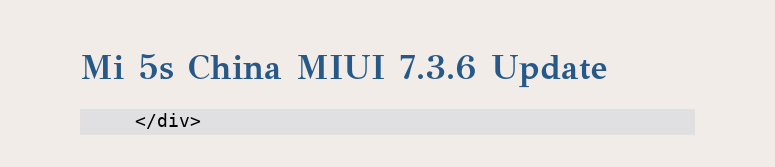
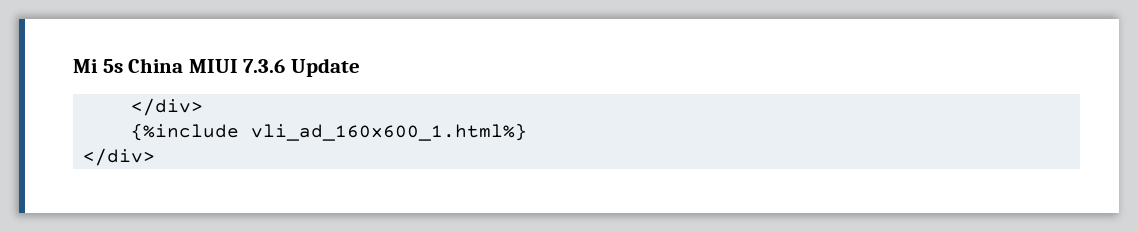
+ {%include vli_ad_160x600_1.html%}
+ </div>

